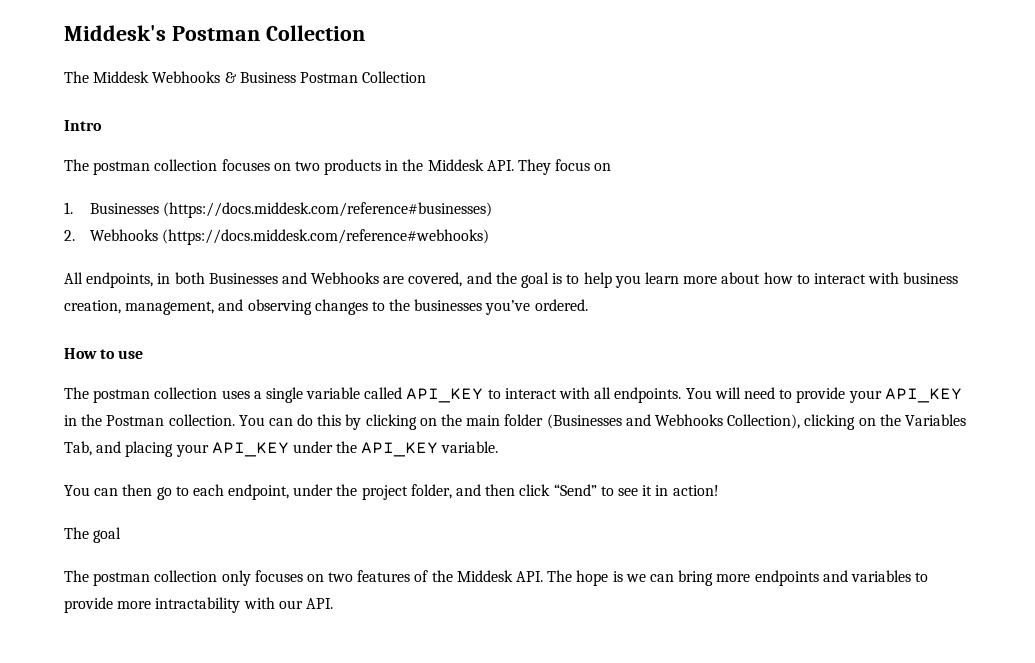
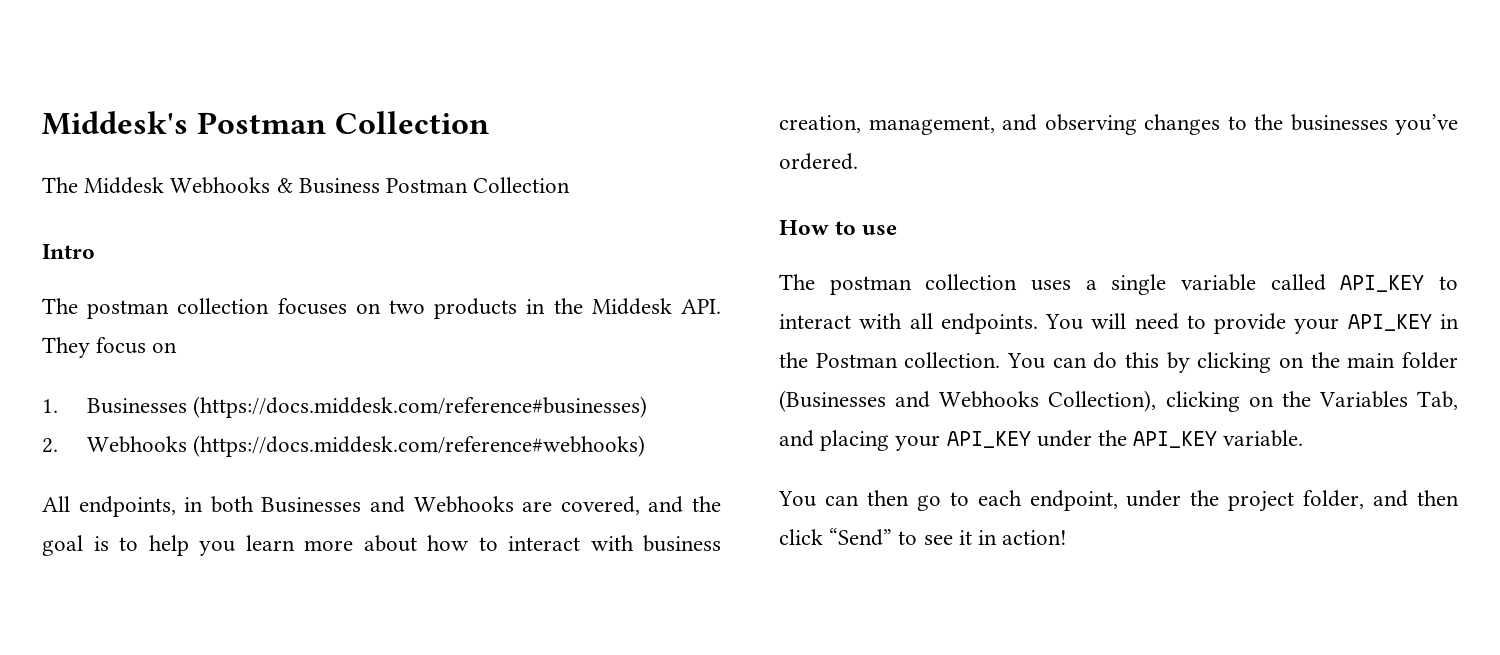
- The goal
- The postman collection only focuses on two features of the Middesk API. The hope is we can bring more endpoints and variables to provide more intractability with our API.

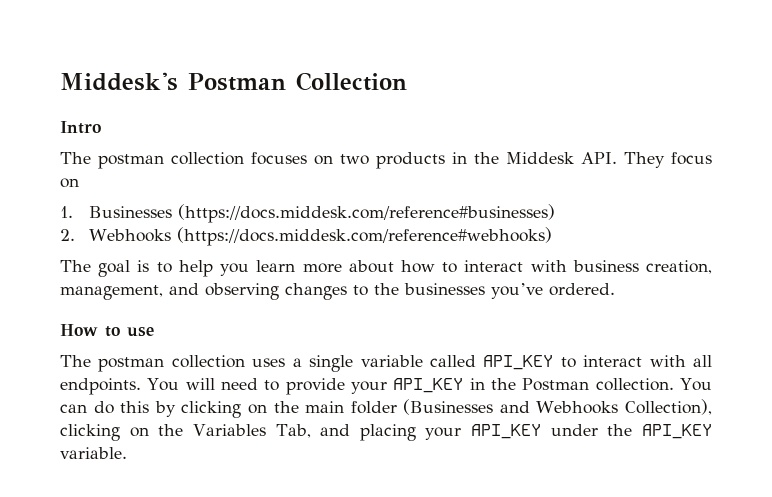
- The Middesk Webhooks & Business Postman Collection
- All endpoints, in both Businesses and Webhooks are covered, and the goal is to help you learn more about how to interact with business creation, management, and observing changes to the businesses you’ve ordered.
+ The goal is to help you learn more about how to interact with business creation, management, and observing changes to the businesses you’ve ordered.
- You can then go to each endpoint, under the project folder, and then click “Send” to see it in action!

